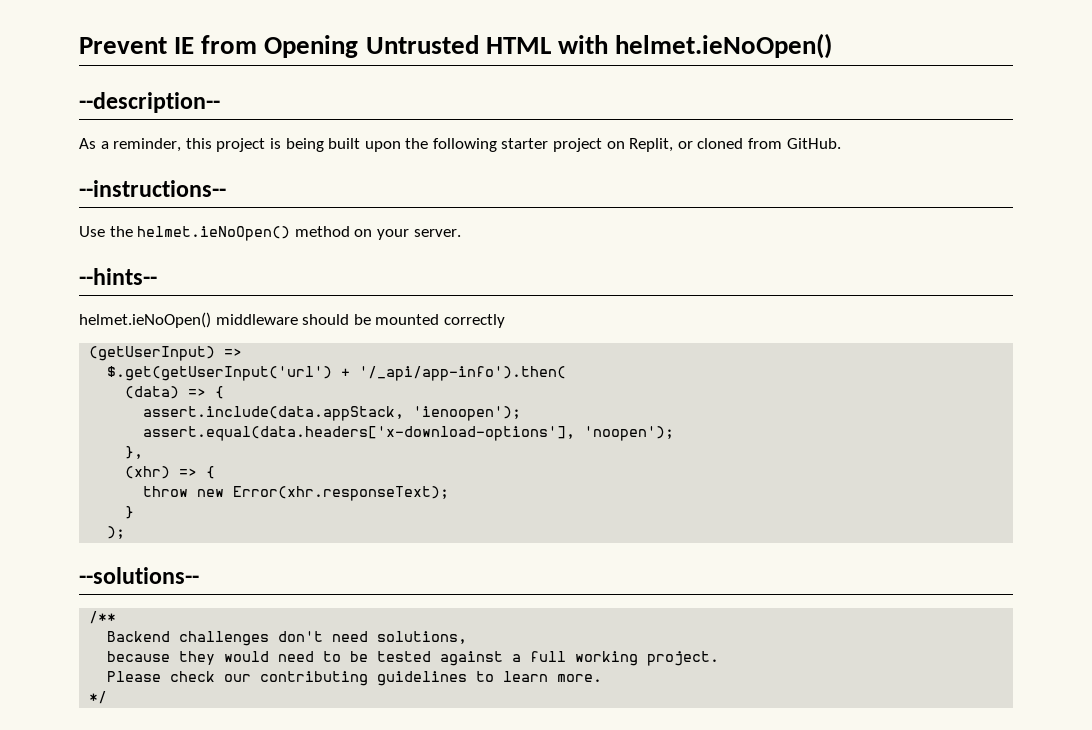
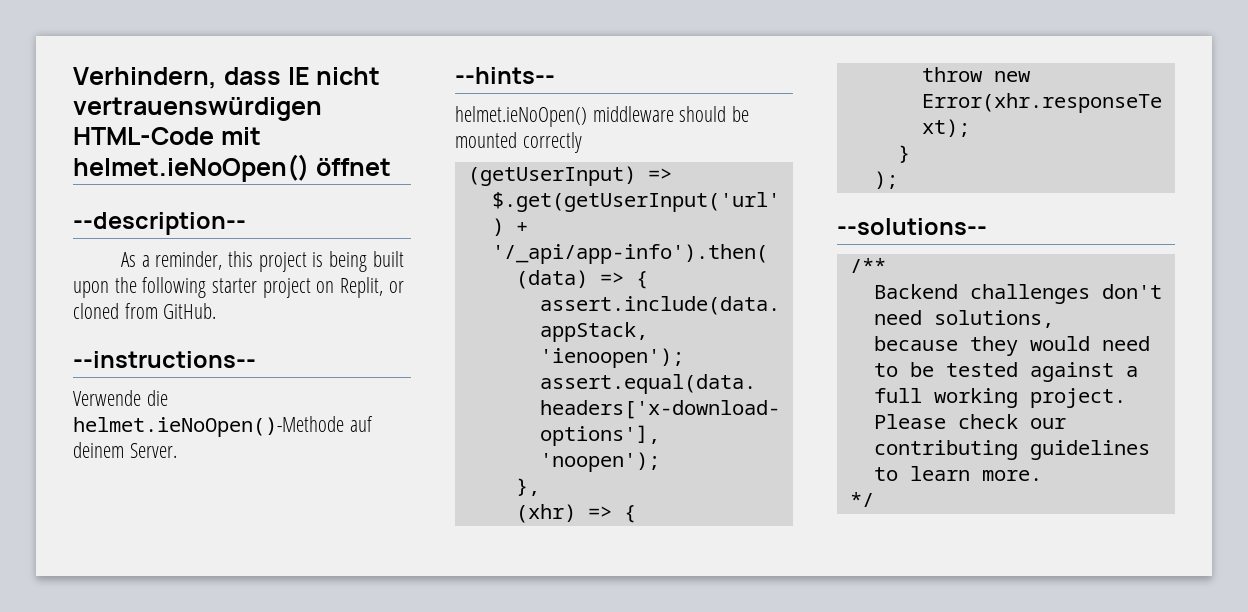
- Prevent IE from Opening Untrusted HTML with helmet.ieNoOpen()
+ Verhindern, dass IE nicht vertrauenswürdigen HTML-Code mit helmet.ieNoOpen() öffnet
- Use the helmet.ieNoOpen() method on your server.
+ Verwende die helmet.ieNoOpen()-Methode auf deinem Server.

